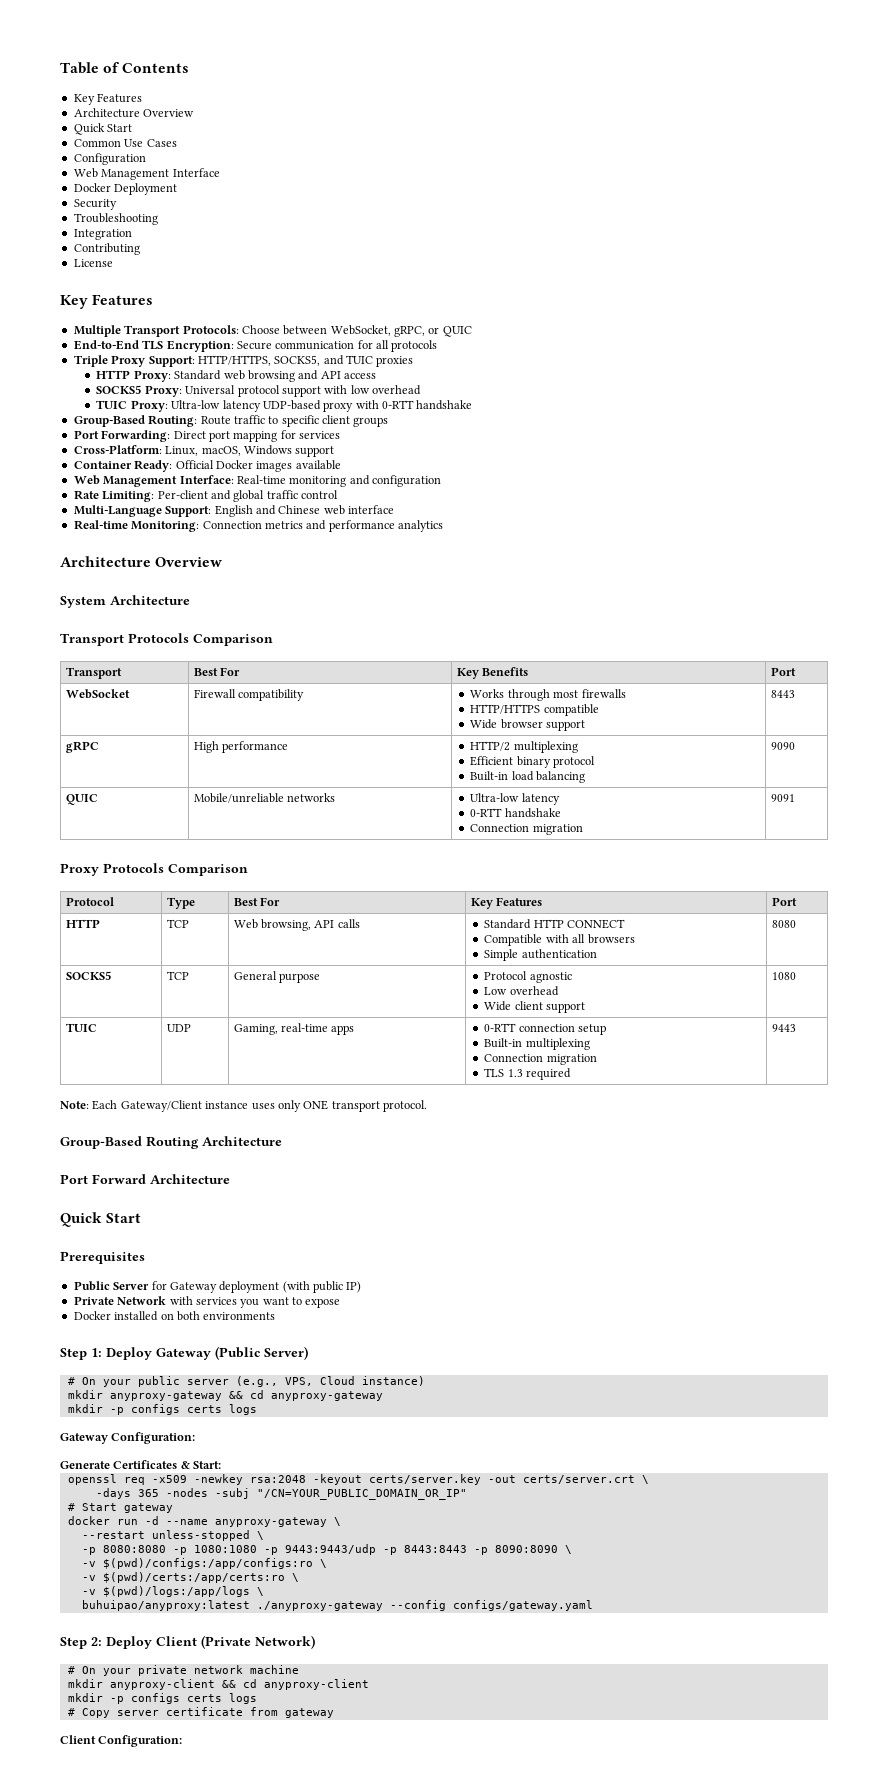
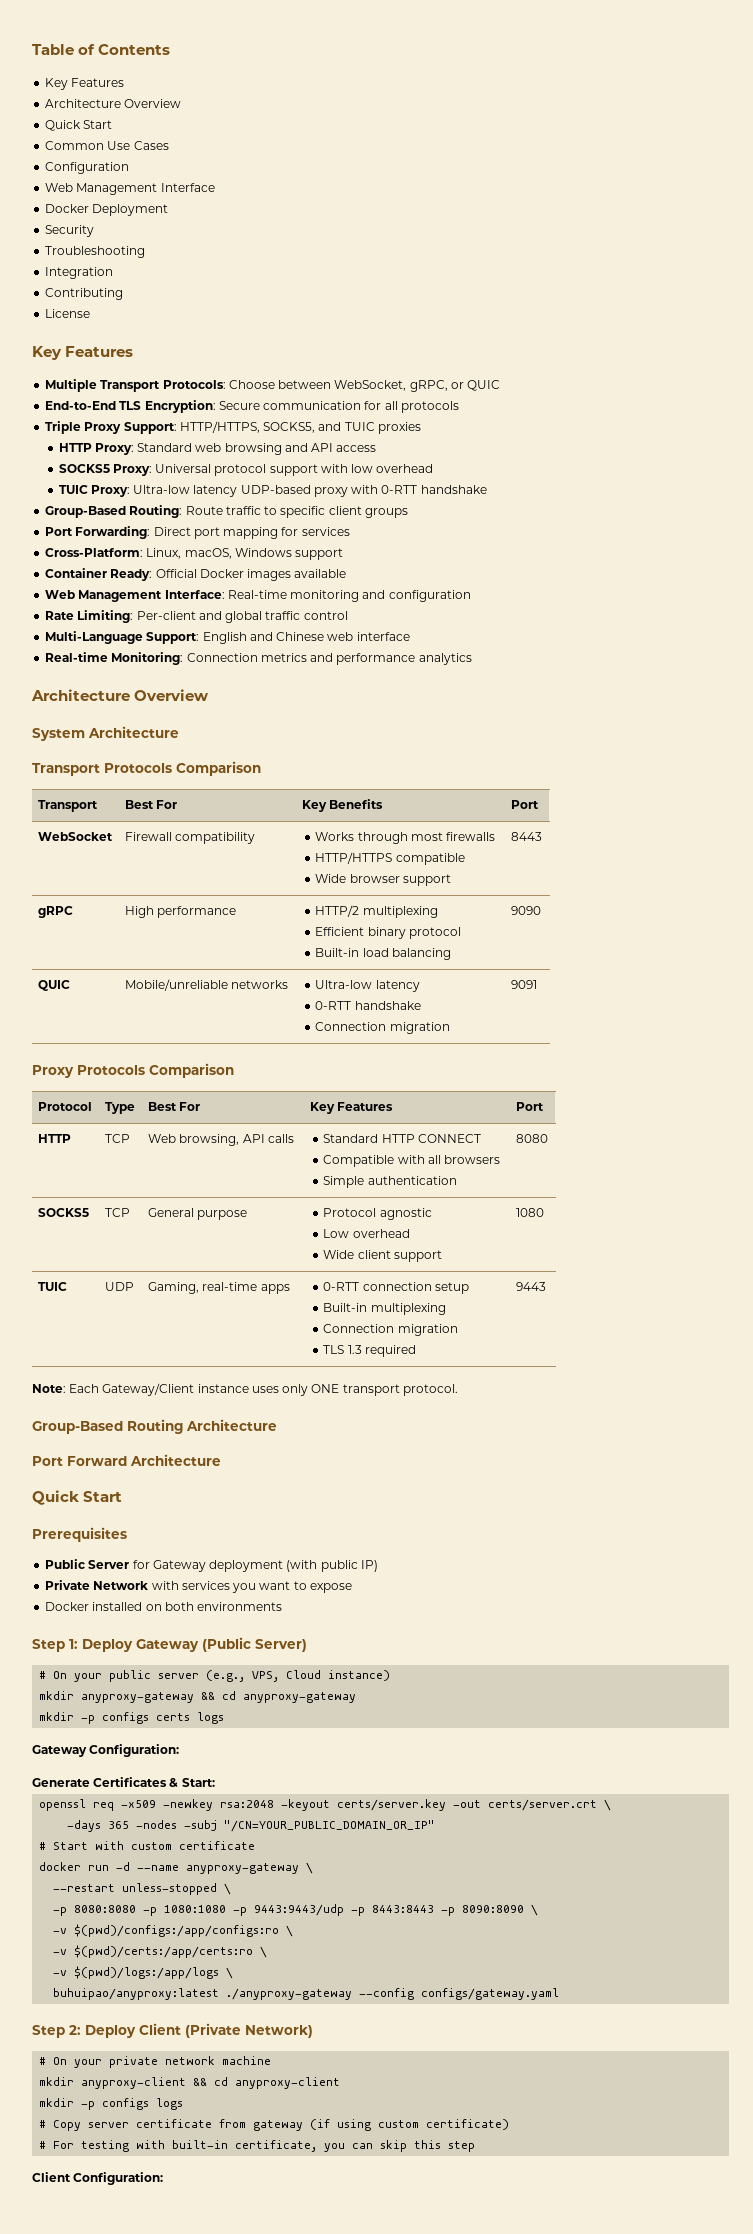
- # Start gateway
+ # Start with custom certificate
  mkdir anyproxy-client && cd anyproxy-client
- mkdir -p configs certs logs
+ mkdir -p configs logs
- # Copy server certificate from gateway
+ # Copy server certificate from gateway (if using custom certificate)
+ # For testing with built-in certificate, you can skip this step

